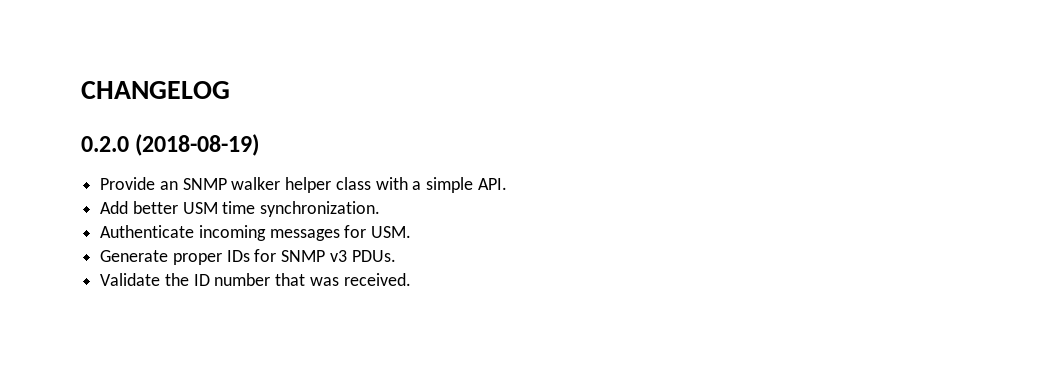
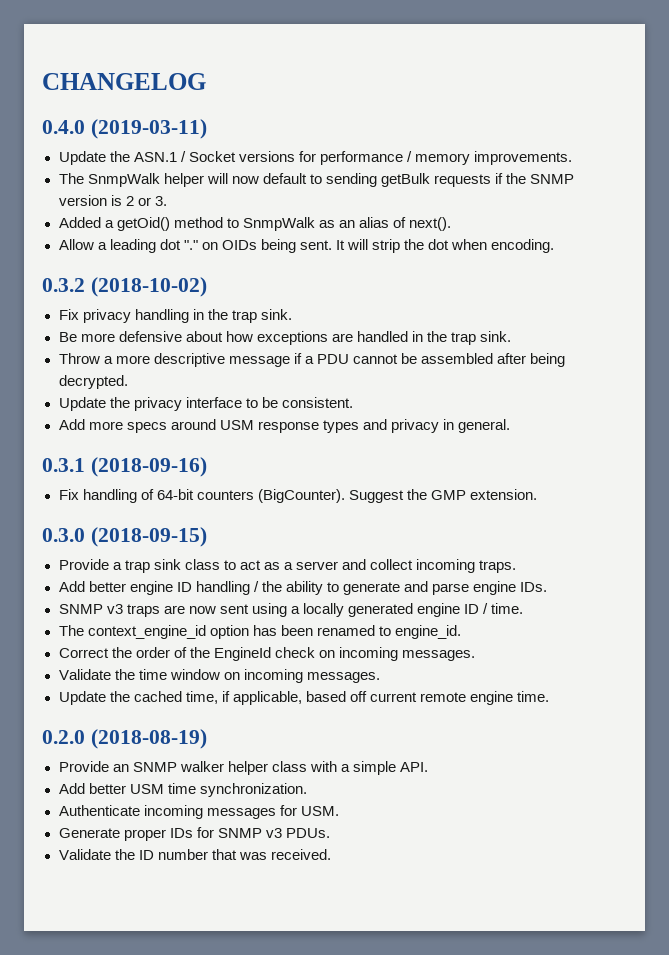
+ 0.4.0 (2019-03-11)
+ Update the ASN.1 / Socket versions for performance / memory improvements.
+ The SnmpWalk helper will now default to sending getBulk requests if the SNMP version is 2 or 3.
+ Added a getOid() method to SnmpWalk as an alias of next().
+ Allow a leading dot "." on OIDs being sent. It will strip the dot when encoding.
+ 0.3.2 (2018-10-02)
+ Fix privacy handling in the trap sink.
+ Be more defensive about how exceptions are handled in the trap sink.
+ Throw a more descriptive message if a PDU cannot be assembled after being decrypted.
+ Update the privacy interface to be consistent.
+ Add more specs around USM response types and privacy in general.
+ 0.3.1 (2018-09-16)
+ Fix handling of 64-bit counters (BigCounter). Suggest the GMP extension.
+ 0.3.0 (2018-09-15)
+ Provide a trap sink class to act as a server and collect incoming traps.
+ Add better engine ID handling / the ability to generate and parse engine IDs.
+ SNMP v3 traps are now sent using a locally generated engine ID / time.
+ The context_engine_id option has been renamed to engine_id.
+ Correct the order of the EngineId check on incoming messages.
+ Validate the time window on incoming messages.
+ Update the cached time, if applicable, based off current remote engine time.

